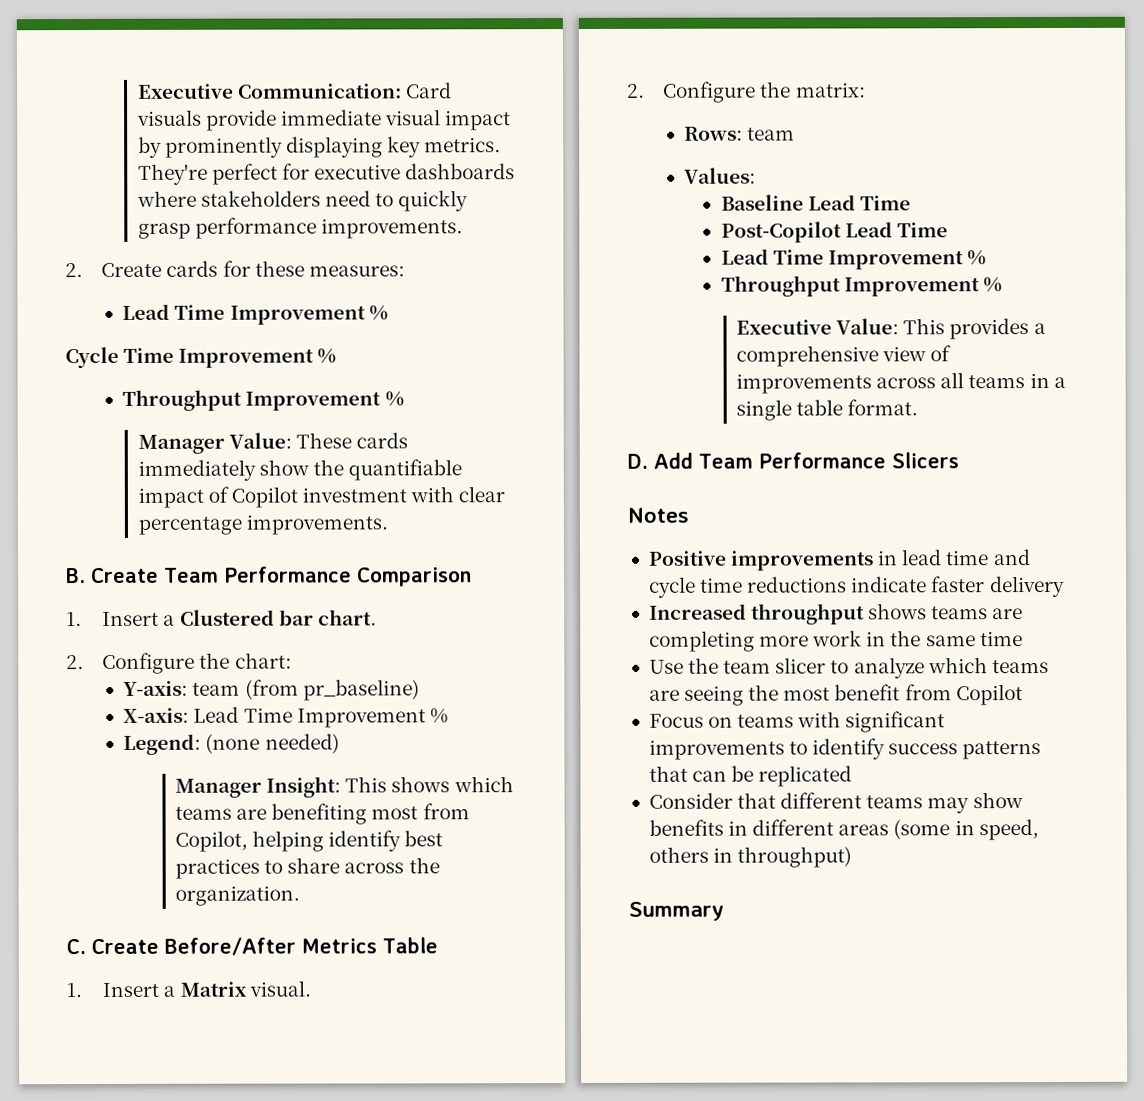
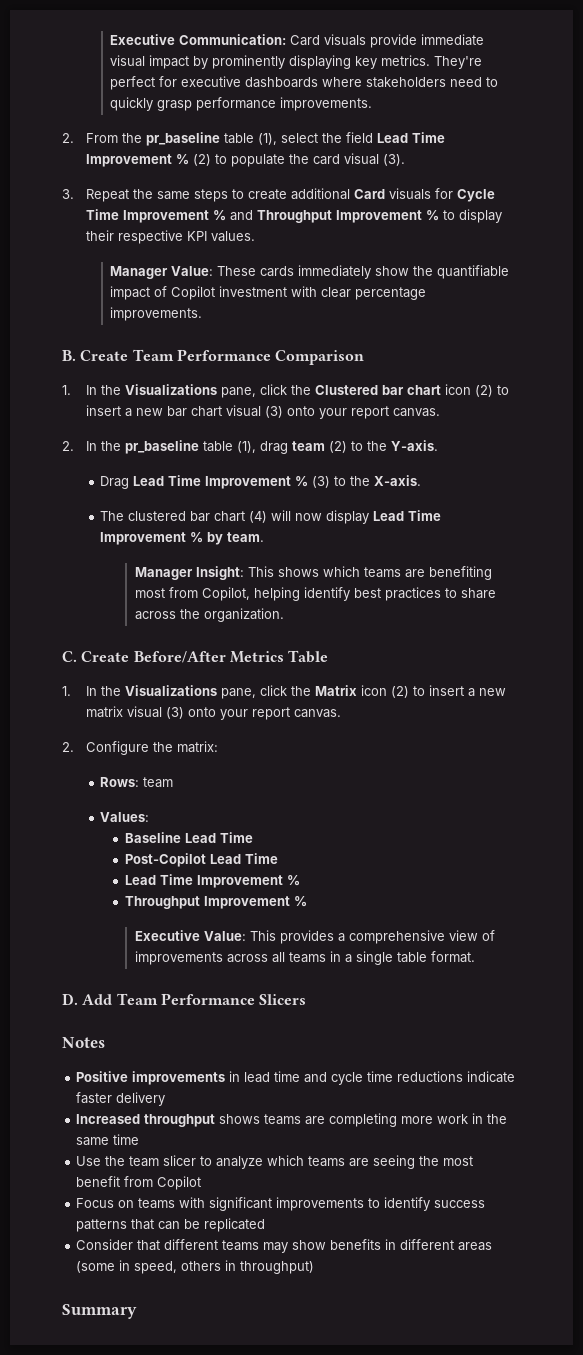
- 2. Create cards for these measures:
- Lead Time Improvement %
- Cycle Time Improvement %
- Throughput Improvement %
+ 2. From the pr_baseline table (1), select the field Lead Time Improvement % (2) to populate the card visual (3).
+ 3. Repeat the same steps to create additional Card visuals for Cycle Time Improvement % and Throughput Improvement % to display their respective KPI values.
- 1. Insert a Clustered bar chart.
- 2. Configure the chart:
- Y-axis: team (from pr_baseline)
- X-axis: Lead Time Improvement %
- Legend: (none needed)
+ 1. In the Visualizations pane, click the Clustered bar chart icon (2) to insert a new bar chart visual (3) onto your report canvas.
+ 2. In the pr_baseline table (1), drag team (2) to the Y-axis.
+ Drag Lead Time Improvement % (3) to the X-axis.
+ The clustered bar chart (4) will now display Lead Time Improvement % by team.
- 1. Insert a Matrix visual.
+ 1. In the Visualizations pane, click the Matrix icon (2) to insert a new matrix visual (3) onto your report canvas.

